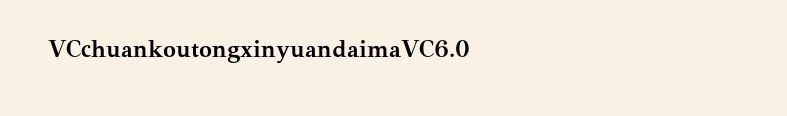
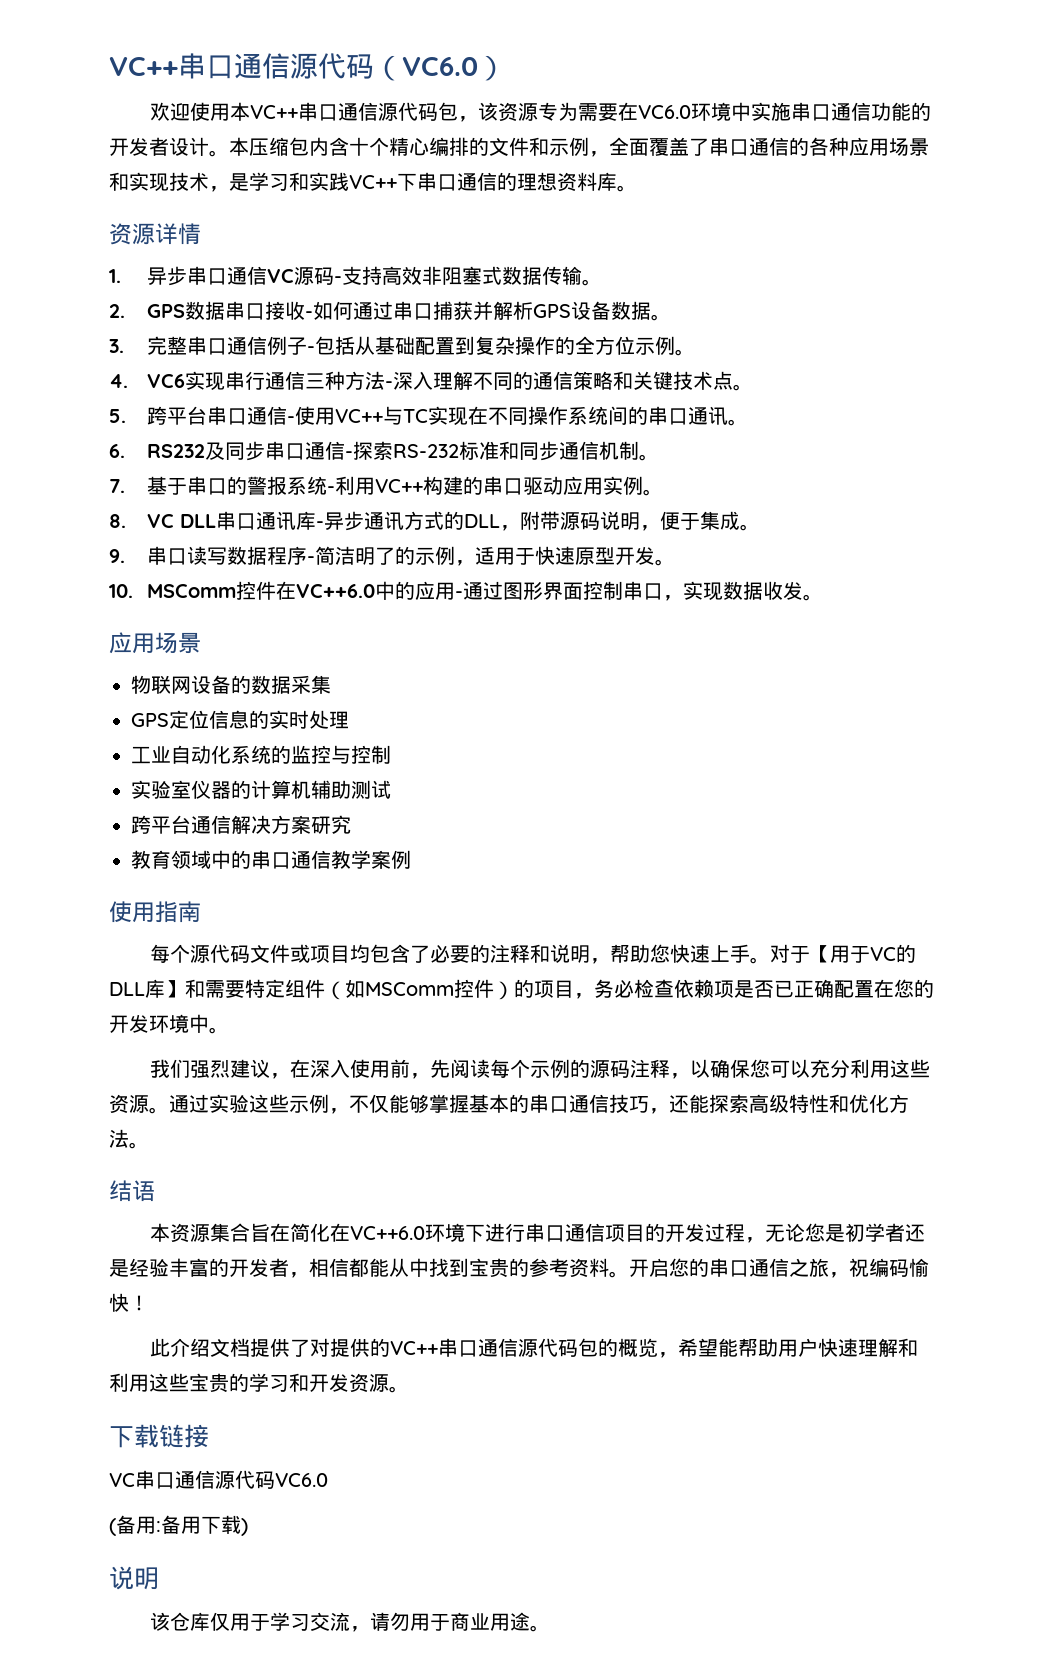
- VCchuankoutongxinyuandaimaVC6.0
+ VC++串口通信源代码（VC6.0）
+ 欢迎使用本VC++串口通信源代码包，该资源专为需要在VC6.0环境中实施串口通信功能的开发者设计。本压缩包内含十个精心编排的文件和示例，全面覆盖了串口通信的各种应用场景和实现技术，是学习和实践VC++下串口通信的理想资料库。
+ 资源详情
+ 1.异步串口通信VC源码-支持高效非阻塞式数据传输。
+ 2. GPS数据串口接收-如何通过串口捕获并解析GPS设备数据。
+ 3.完整串口通信例子-包括从基础配置到复杂操作的全方位示例。
+ 4. VC6实现串行通信三种方法-深入理解不同的通信策略和关键技术点。
+ 5.跨平台串口通信-使用VC++与TC实现在不同操作系统间的串口通讯。
+ 6. RS232及同步串口通信-探索RS-232标准和同步通信机制。
+ 7.基于串口的警报系统-利用VC++构建的串口驱动应用实例。
+ 8. VC DLL串口通讯库-异步通讯方式的DLL，附带源码说明，便于集成。
+ 9.串口读写数据程序-简洁明了的示例，适用于快速原型开发。
+ 10. MSComm控件在VC++6.0中的应用-通过图形界面控制串口，实现数据收发。
+ 应用场景
+ 物联网设备的数据采集
+ GPS定位信息的实时处理
+ 工业自动化系统的监控与控制
+ 实验室仪器的计算机辅助测试
+ 跨平台通信解决方案研究
+ 教育领域中的串口通信教学案例
+ 使用指南
+ 每个源代码文件或项目均包含了必要的注释和说明，帮助您快速上手。对于【用于VC的DLL库】和需要特定组件（如MSComm控件）的项目，务必检查依赖项是否已正确配置在您的开发环境中。
+ 我们强烈建议，在深入使用前，先阅读每个示例的源码注释，以确保您可以充分利用这些资源。通过实验这些示例，不仅能够掌握基本的串口通信技巧，还能探索高级特性和优化方法。
+ 结语
+ 本资源集合旨在简化在VC++6.0环境下进行串口通信项目的开发过程，无论您是初学者还是经验丰富的开发者，相信都能从中找到宝贵的参考资料。开启您的串口通信之旅，祝编码愉快！
+ 此介绍文档提供了对提供的VC++串口通信源代码包的概览，希望能帮助用户快速理解和利用这些宝贵的学习和开发资源。
+ 下载链接
+ VC串口通信源代码VC6.0
+ (备用:备用下载)
+ 说明
+ 该仓库仅用于学习交流，请勿用于商业用途。

